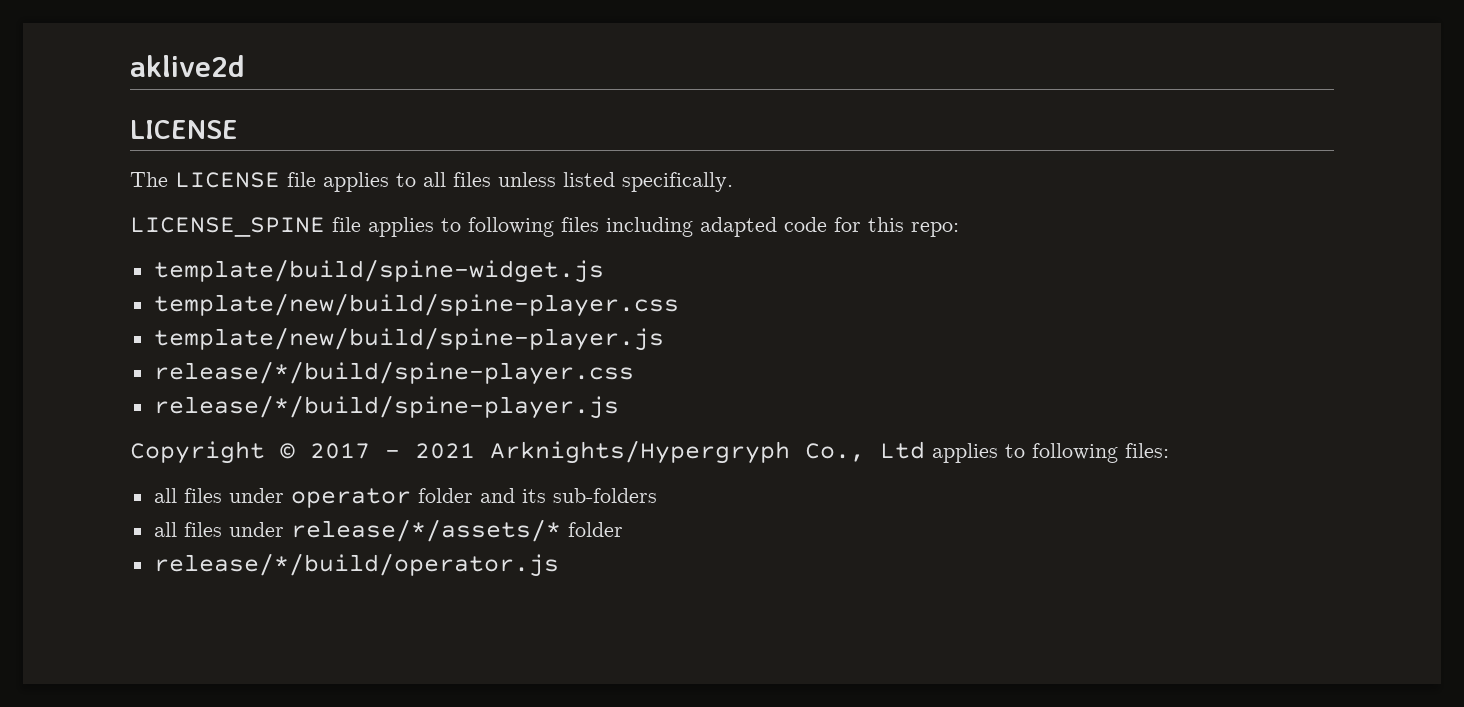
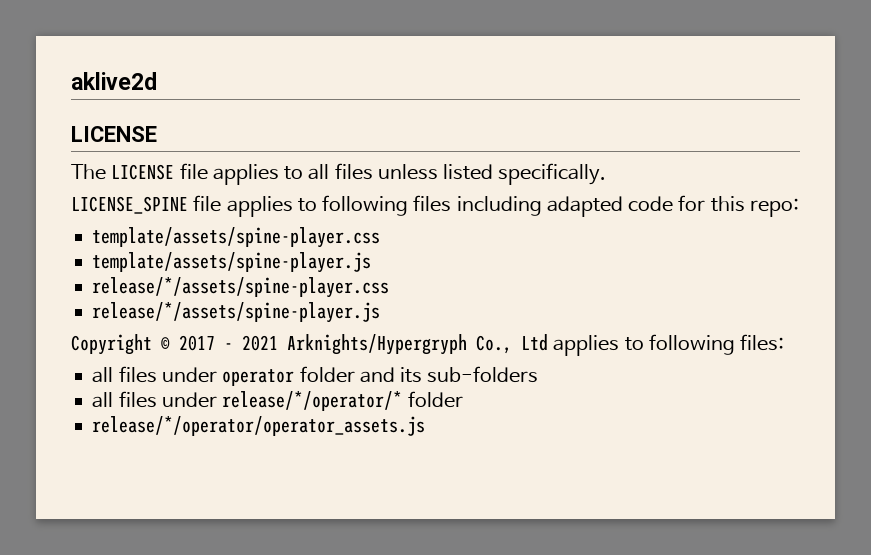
- template/build/spine-widget.js
- template/new/build/spine-player.css
- template/new/build/spine-player.js
- release/*/build/spine-player.css
- release/*/build/spine-player.js
+ template/assets/spine-player.css
+ template/assets/spine-player.js
+ release/*/assets/spine-player.css
+ release/*/assets/spine-player.js
- all files under release/*/assets/* folder
+ all files under release/*/operator/* folder
- release/*/build/operator.js
+ release/*/operator/operator_assets.js

